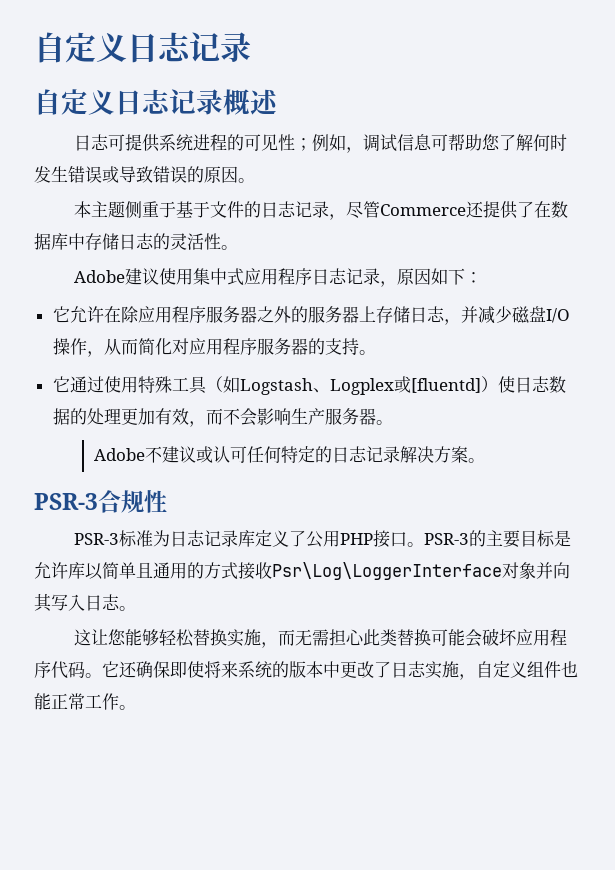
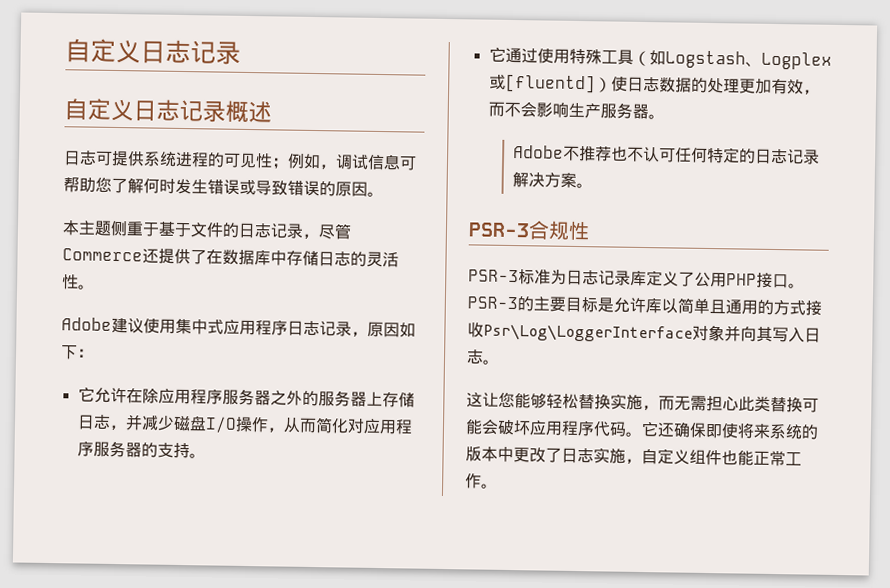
- Adobe不建议或认可任何特定的日志记录解决方案。
+ Adobe不推荐也不认可任何特定的日志记录解决方案。

